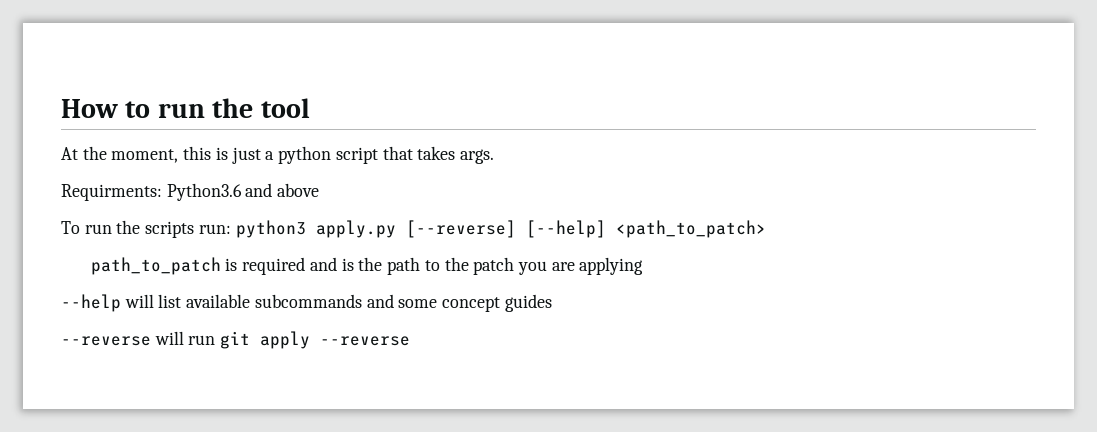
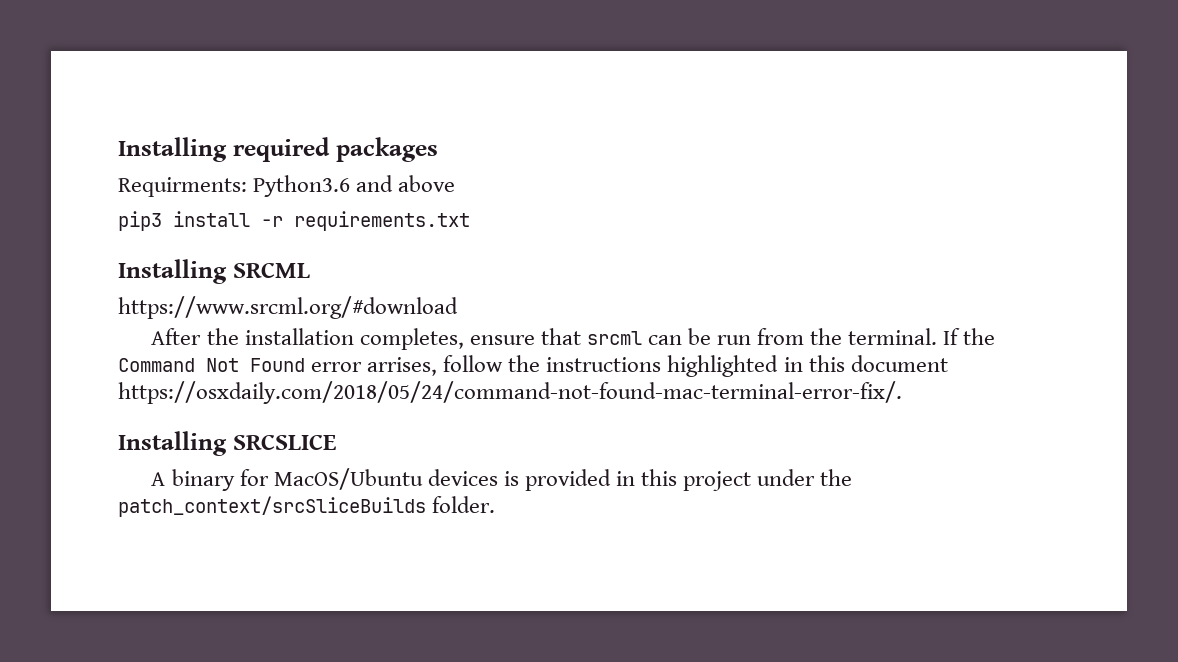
- How to run the tool
- At the moment, this is just a python script that takes args.
+ Installing required packages
  Requirments: Python3.6 and above
- To run the scripts run: python3 apply.py [--reverse] [--help] <path_to_patch>
- path_to_patch is required and is the path to the patch you are applying
- --help will list available subcommands and some concept guides
- --reverse will run git apply --reverse
+ pip3 install -r requirements.txt
+ Installing SRCML
+ https://www.srcml.org/#download
+ After the installation completes, ensure that srcml can be run from the terminal. If the Command Not Found error arrises, follow the instructions highlighted in this document https://osxdaily.com/2018/05/24/command-not-found-mac-terminal-error-fix/.
+ Installing SRCSLICE
+ A binary for MacOS/Ubuntu devices is provided in this project under the patch_context/srcSliceBuilds folder.

